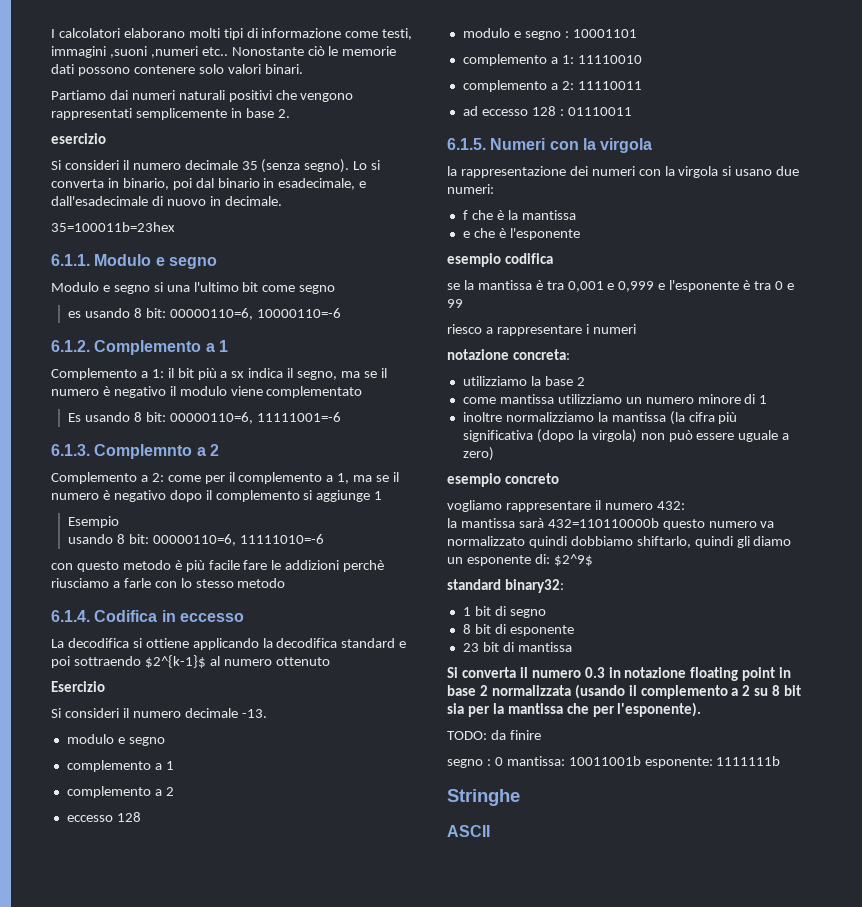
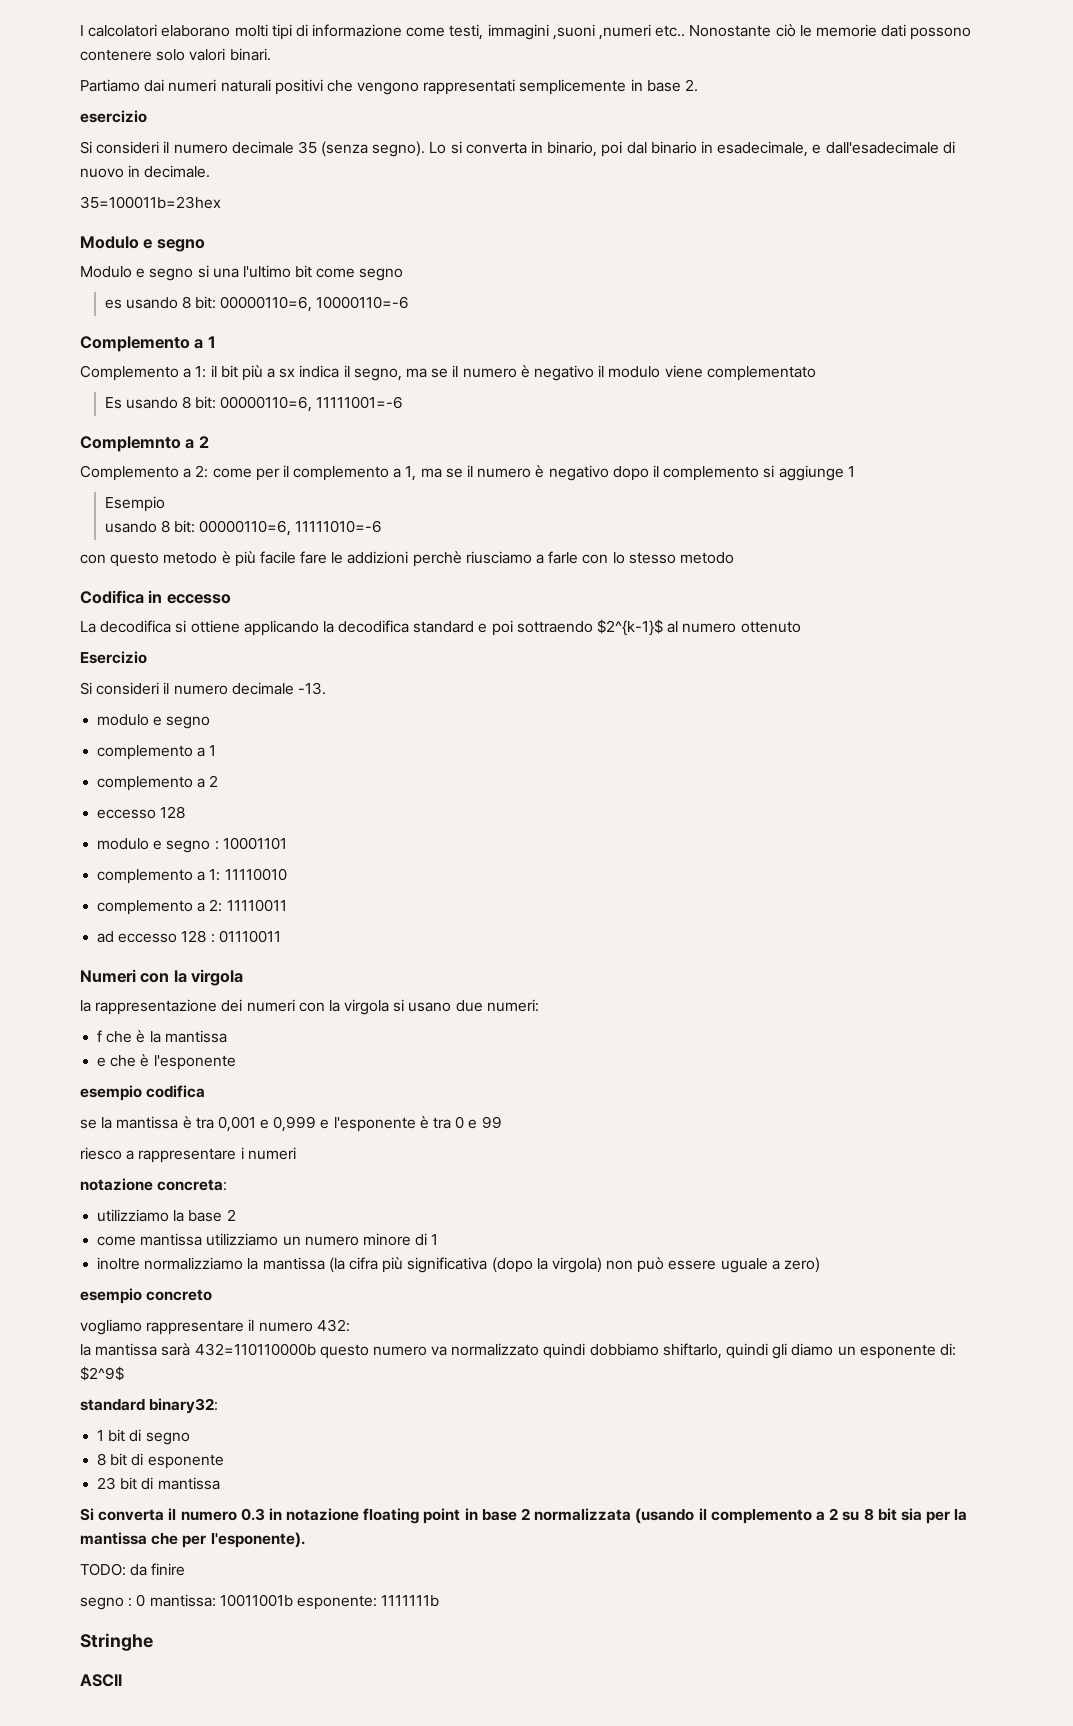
  35=100011b=23hex
- 6.1.1. Modulo e segno
+ Modulo e segno
- 6.1.2. Complemento a 1
+ Complemento a 1
- 6.1.3. Complemnto a 2
+ Complemnto a 2
- 6.1.4. Codifica in eccesso
+ Codifica in eccesso
- 6.1.5. Numeri con la virgola
+ Numeri con la virgola

